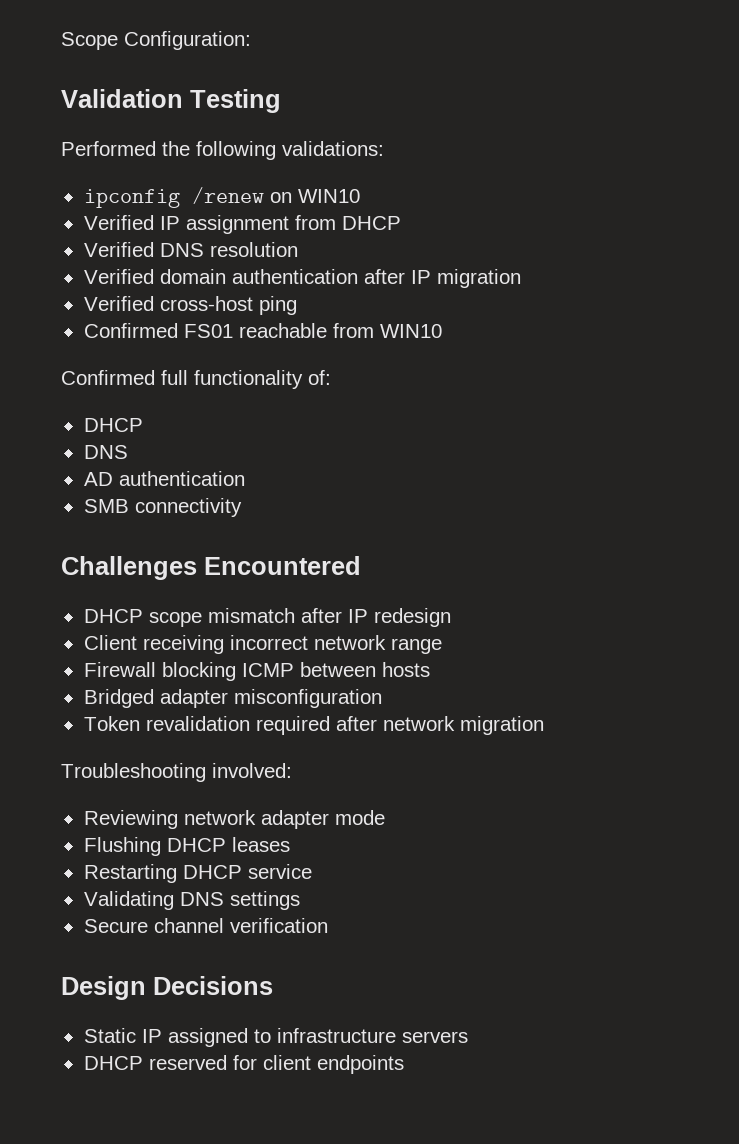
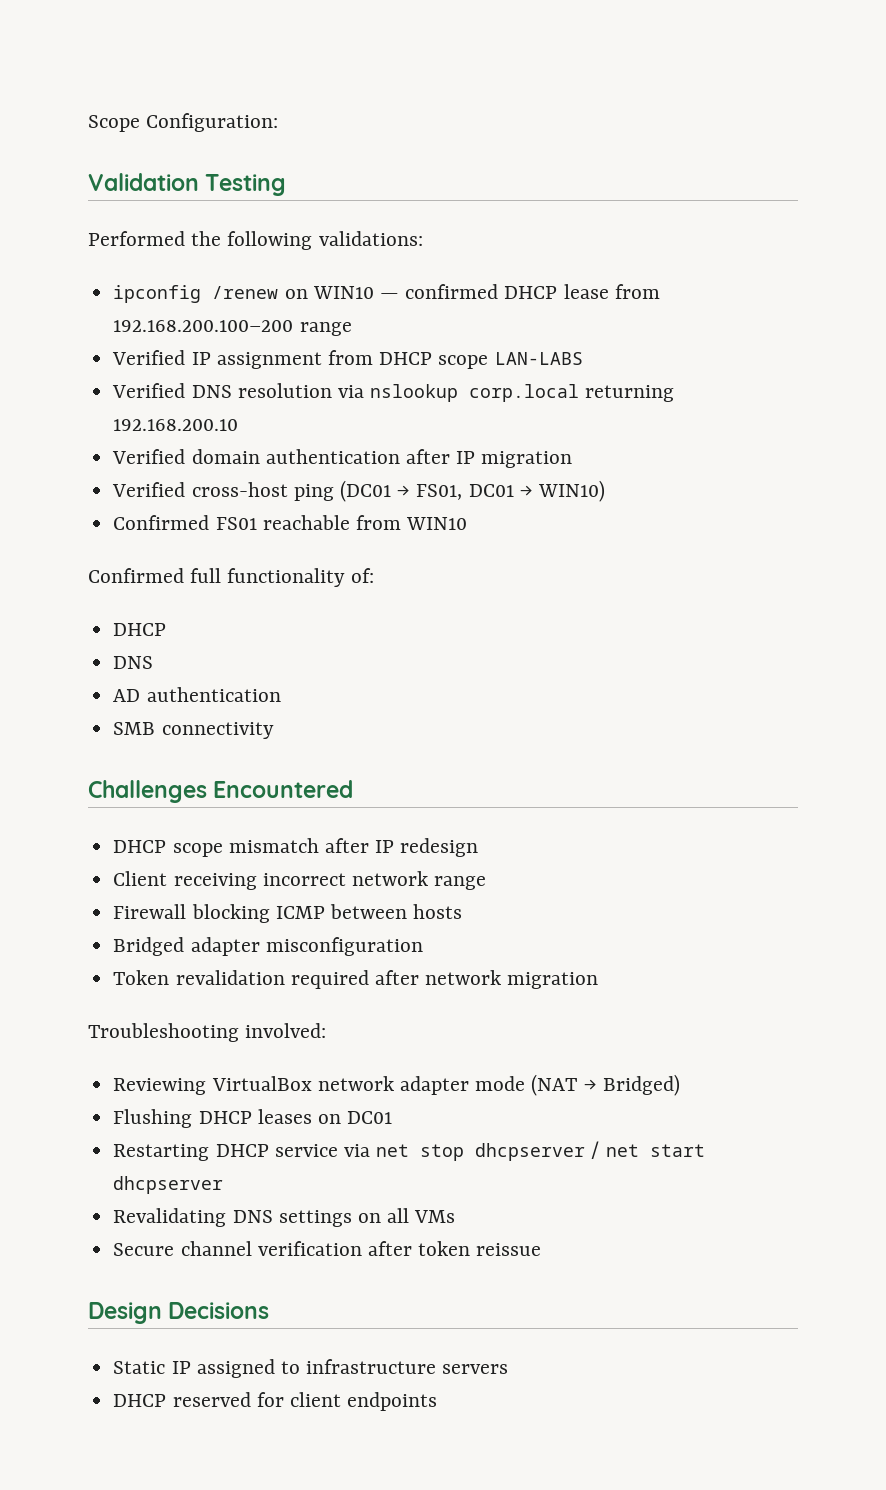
- ipconfig /renew on WIN10
+ ipconfig /renew on WIN10 — confirmed DHCP lease from 192.168.200.100–200 range
- Verified IP assignment from DHCP
+ Verified IP assignment from DHCP scope LAN-LABS
- Verified DNS resolution
+ Verified DNS resolution via nslookup corp.local returning 192.168.200.10
- Verified cross-host ping
+ Verified cross-host ping (DC01 → FS01, DC01 → WIN10)
- Reviewing network adapter mode
+ Reviewing VirtualBox network adapter mode (NAT → Bridged)
- Flushing DHCP leases
+ Flushing DHCP leases on DC01
- Restarting DHCP service
- Validating DNS settings
+ Restarting DHCP service via net stop dhcpserver / net start dhcpserver
+ Revalidating DNS settings on all VMs
- Secure channel verification
+ Secure channel verification after token reissue

